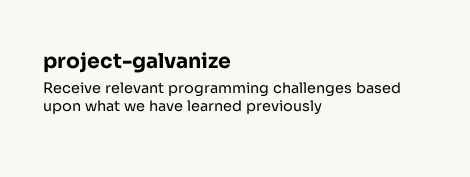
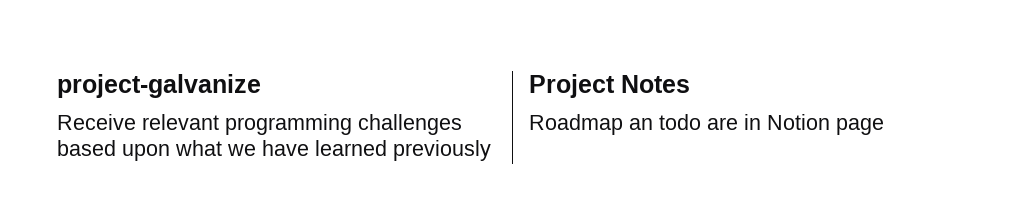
+ Project Notes
+ Roadmap an todo are in Notion page

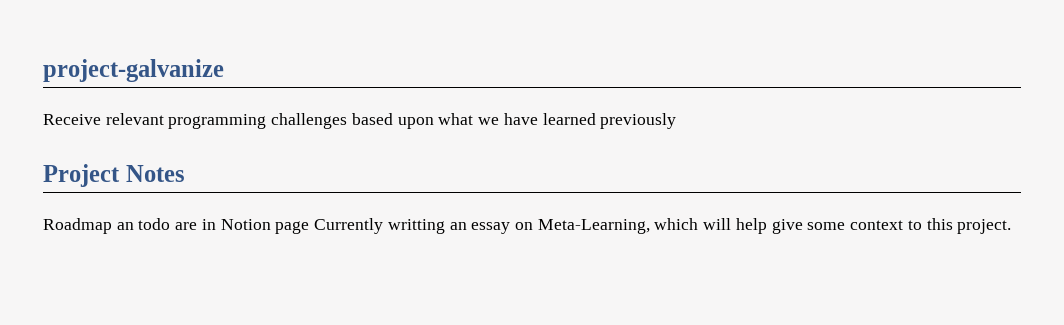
- Roadmap an todo are in Notion page
+ Roadmap an todo are in Notion page Currently writting an essay on Meta-Learning, which will help give some context to this project.

